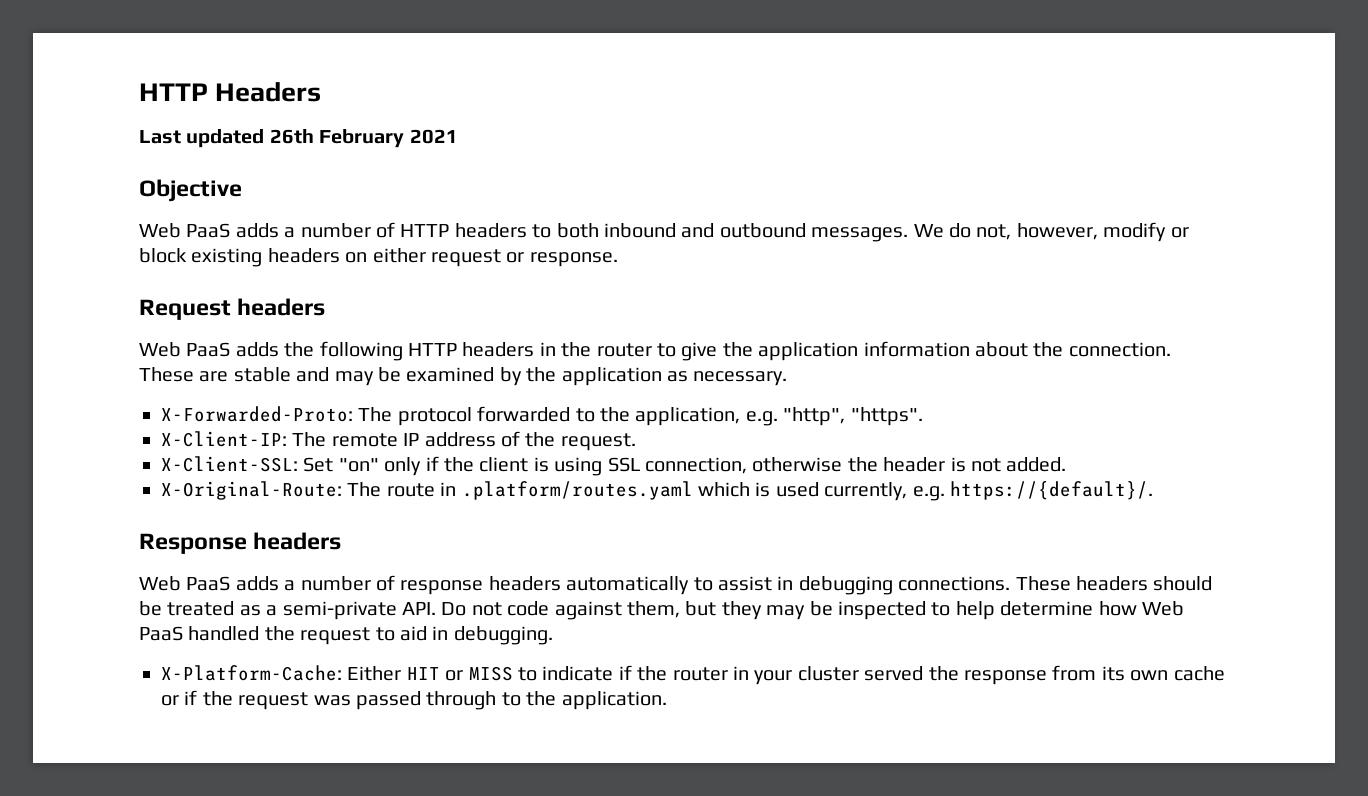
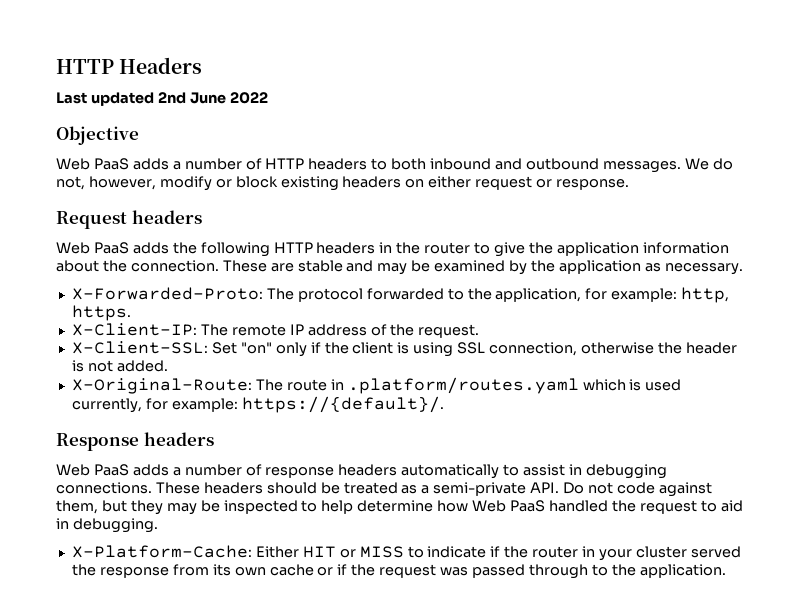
- Last updated 26th February 2021
+ Last updated 2nd June 2022
- X-Forwarded-Proto: The protocol forwarded to the application, e.g. "http", "https".
+ X-Forwarded-Proto: The protocol forwarded to the application, for example: http, https.
- X-Original-Route: The route in .platform/routes.yaml which is used currently, e.g. https://{default}/.
+ X-Original-Route: The route in .platform/routes.yaml which is used currently, for example: https://{default}/.

